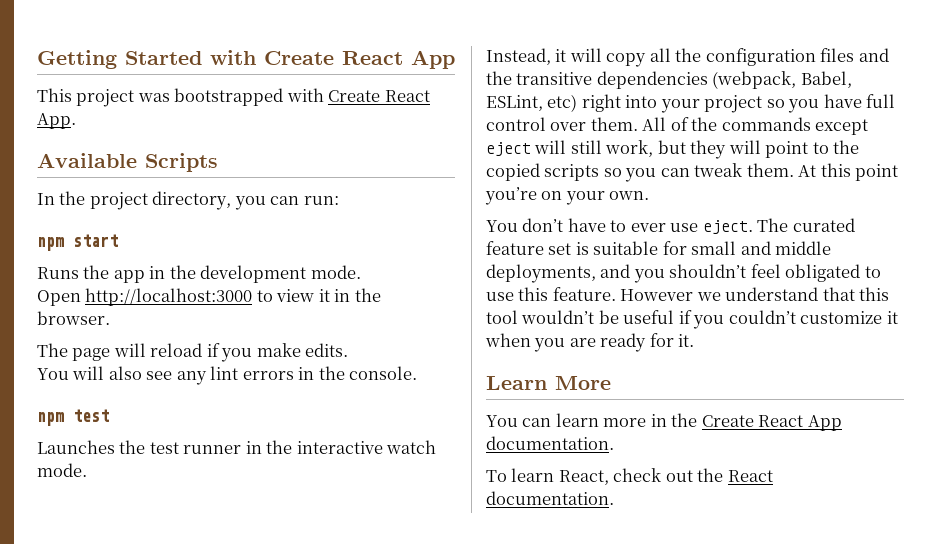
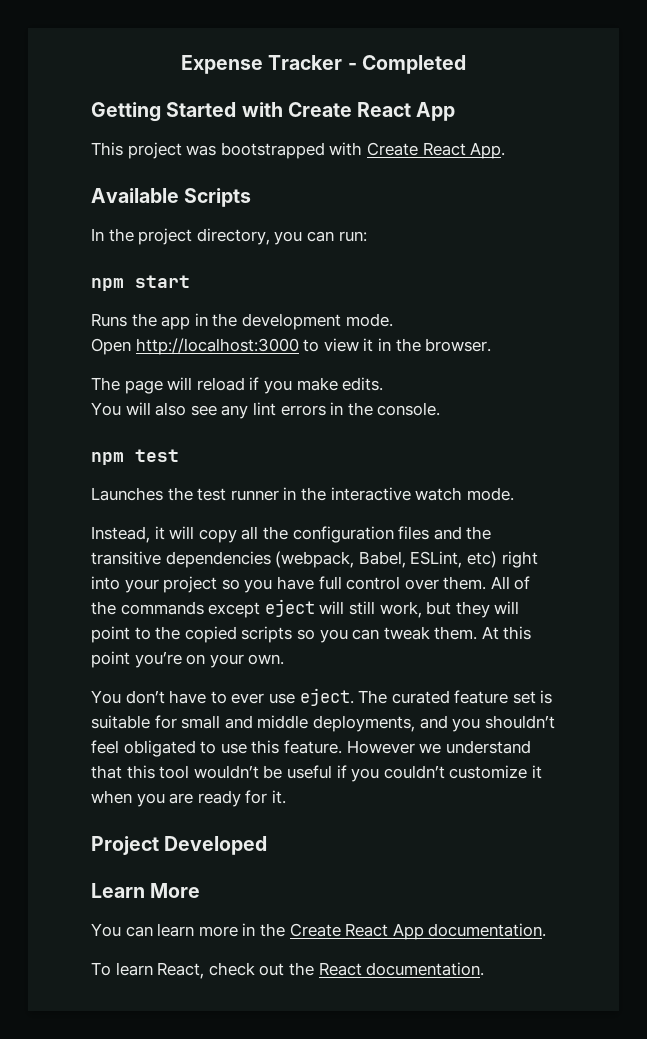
+ Expense Tracker - Completed
+ Project Developed

